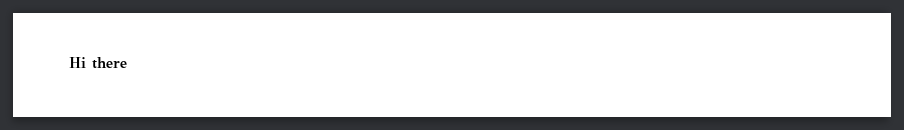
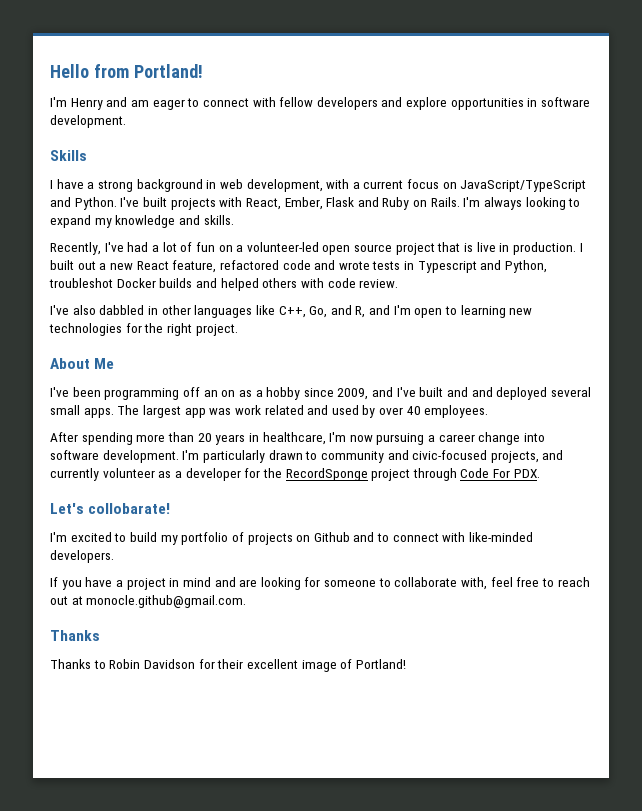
- Hi there
+ Hello from Portland!
+ I'm Henry and am eager to connect with fellow developers and explore opportunities in software development.
+ Skills
+ I have a strong background in web development, with a current focus on JavaScript/TypeScript and Python. I've built projects with React, Ember, Flask and Ruby on Rails. I'm always looking to expand my knowledge and skills.
+ Recently, I've had a lot of fun on a volunteer-led open source project that is live in production. I built out a new React feature, refactored code and wrote tests in Typescript and Python, troubleshot Docker builds and helped others with code review.
+ I've also dabbled in other languages like C++, Go, and R, and I'm open to learning new technologies for the right project.
+ About Me
+ I've been programming off an on as a hobby since 2009, and I've built and and deployed several small apps. The largest app was work related and used by over 40 employees.
+ After spending more than 20 years in healthcare, I'm now pursuing a career change into software development. I'm particularly drawn to community and civic-focused projects, and currently volunteer as a developer for the RecordSponge project through Code For PDX.
+ Let's collobarate!
+ I'm excited to build my portfolio of projects on Github and to connect with like-minded developers.
+ If you have a project in mind and are looking for someone to collaborate with, feel free to reach out at monocle.github@gmail.com.
+ Thanks
+ Thanks to Robin Davidson for their excellent image of Portland!

